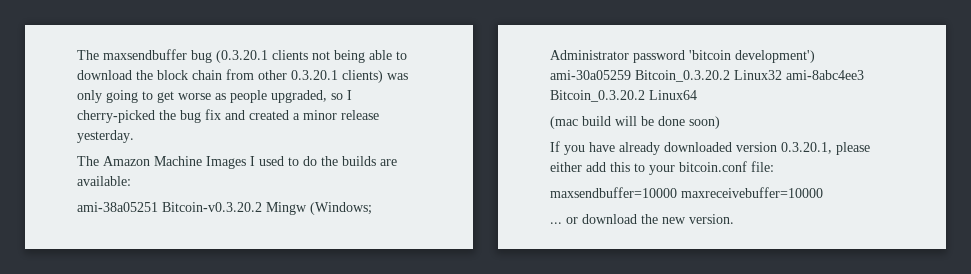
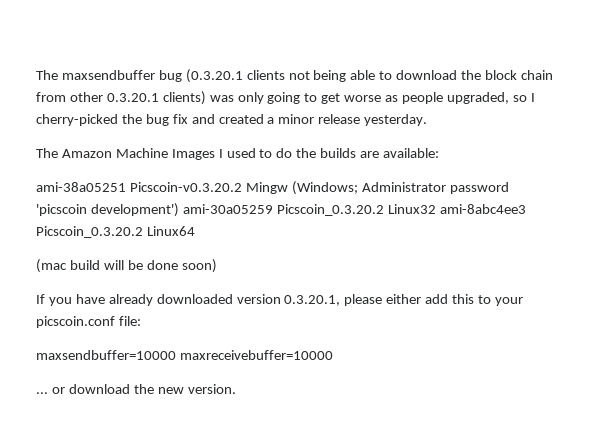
- ami-38a05251 Bitcoin-v0.3.20.2 Mingw (Windows; Administrator password 'bitcoin development') ami-30a05259 Bitcoin_0.3.20.2 Linux32 ami-8abc4ee3 Bitcoin_0.3.20.2 Linux64
+ ami-38a05251 Picscoin-v0.3.20.2 Mingw (Windows; Administrator password 'picscoin development') ami-30a05259 Picscoin_0.3.20.2 Linux32 ami-8abc4ee3 Picscoin_0.3.20.2 Linux64
- If you have already downloaded version 0.3.20.1, please either add this to your bitcoin.conf file:
+ If you have already downloaded version 0.3.20.1, please either add this to your picscoin.conf file:

